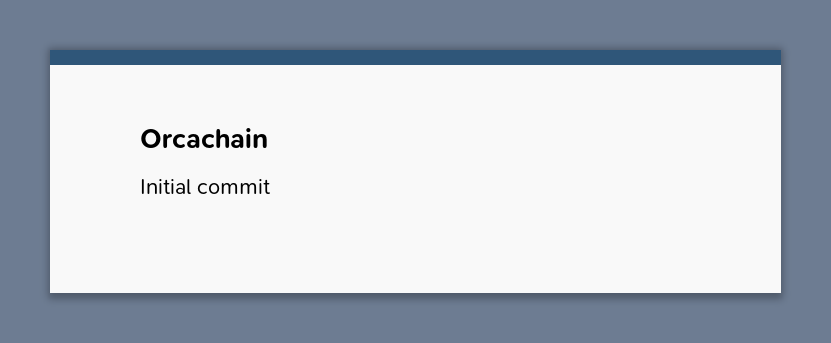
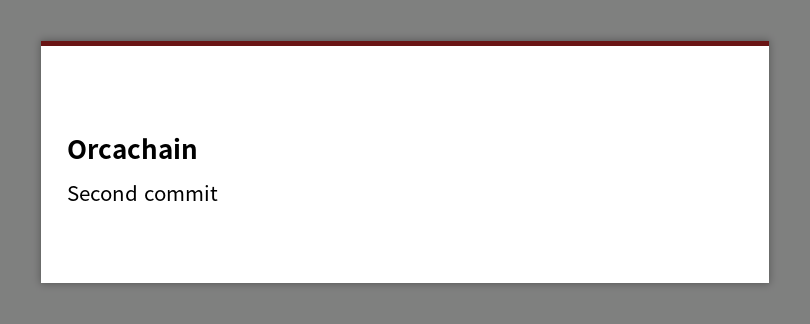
- Initial commit
+ Second commit

